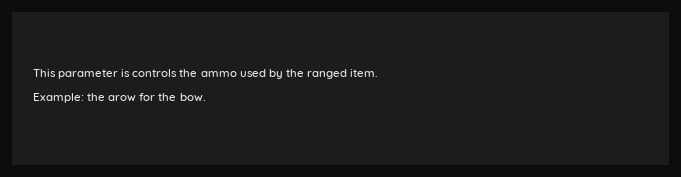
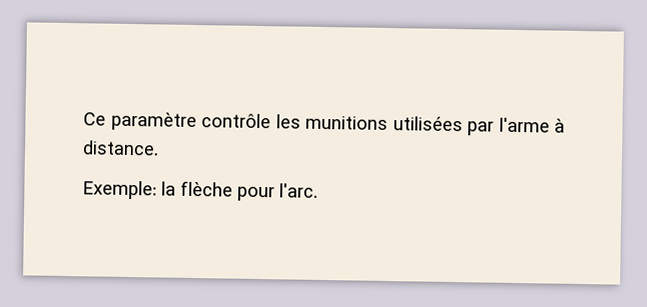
- This parameter is controls the ammo used by the ranged item.
- Example: the arow for the bow.
+ Ce paramètre contrôle les munitions utilisées par l'arme à distance.
+ Exemple: la flèche pour l'arc.

